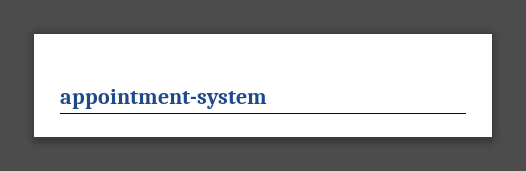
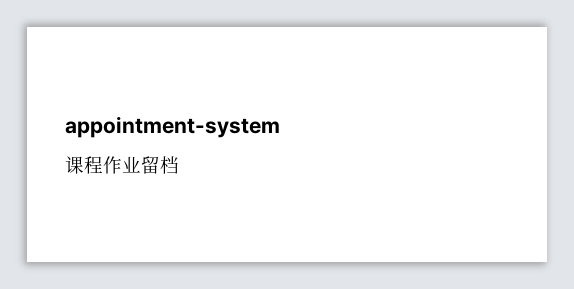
+ 课程作业留档

